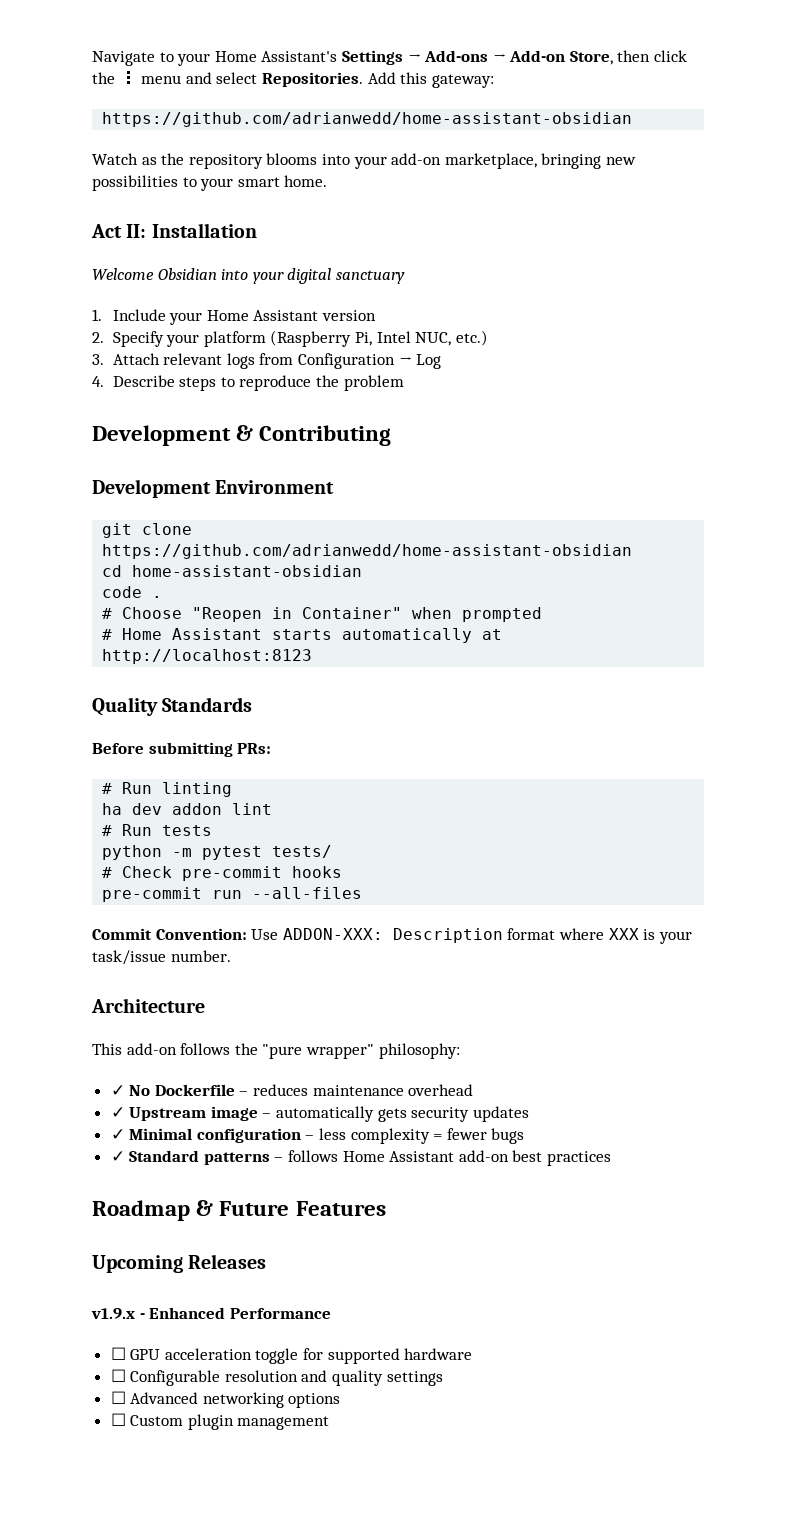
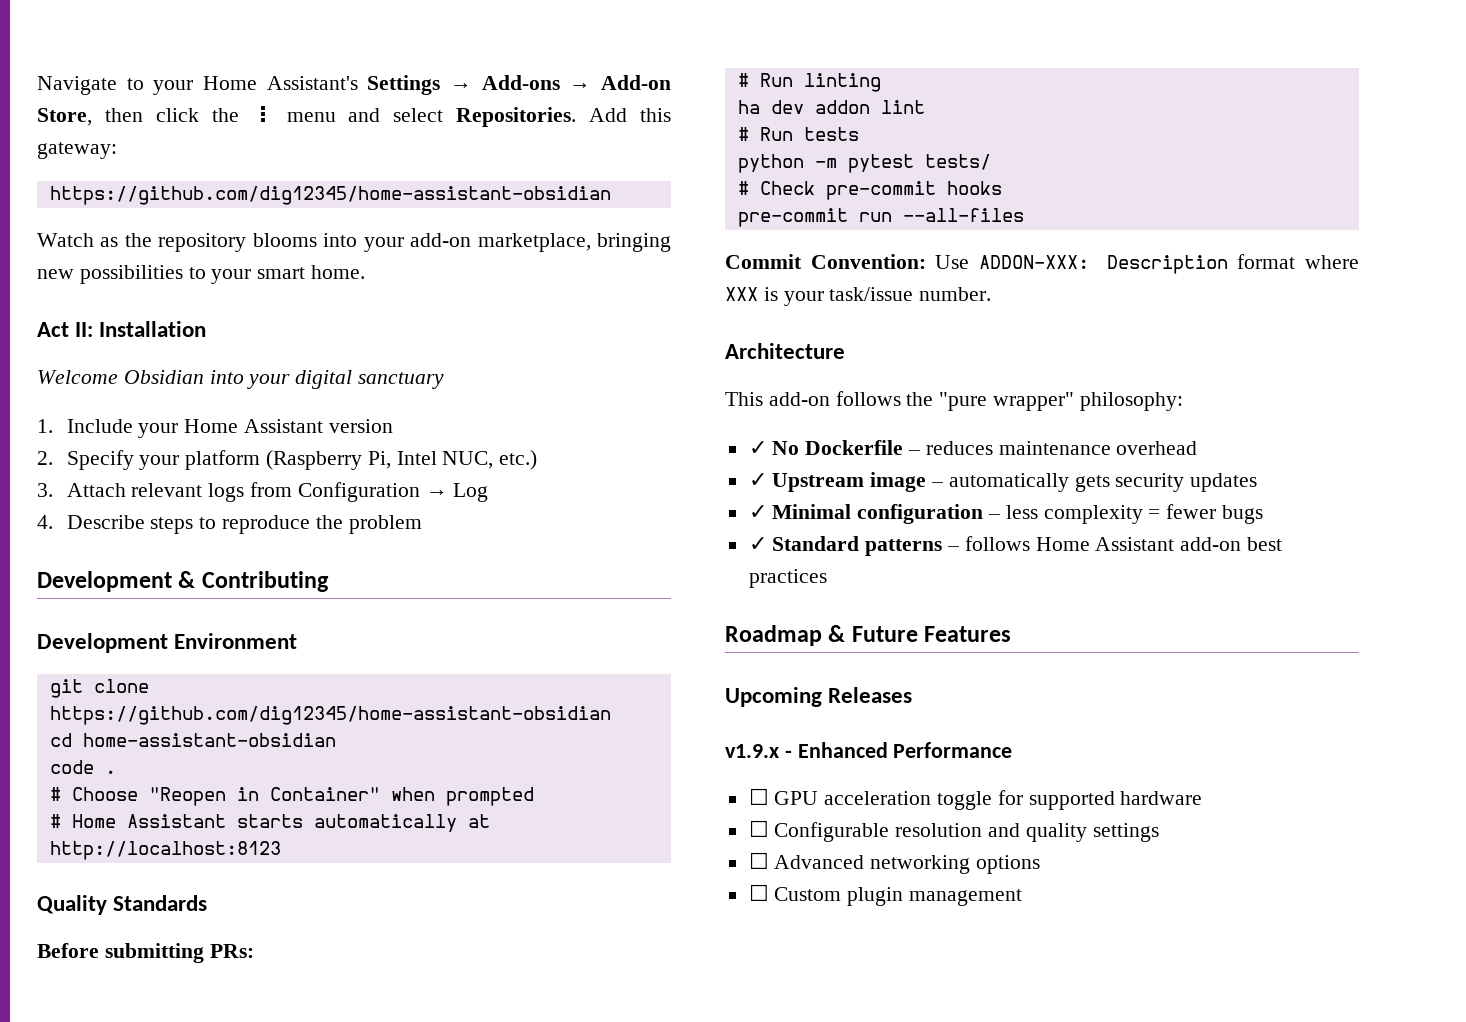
  Add this gateway:
- https://github.com/adrianwedd/home-assistant-obsidian
+ https://github.com/dig12345/home-assistant-obsidian
- git clone https://github.com/adrianwedd/home-assistant-obsidian
+ git clone https://github.com/dig12345/home-assistant-obsidian

